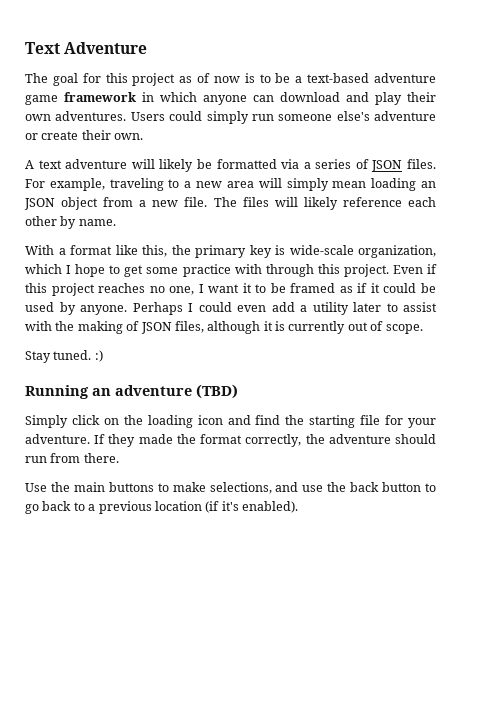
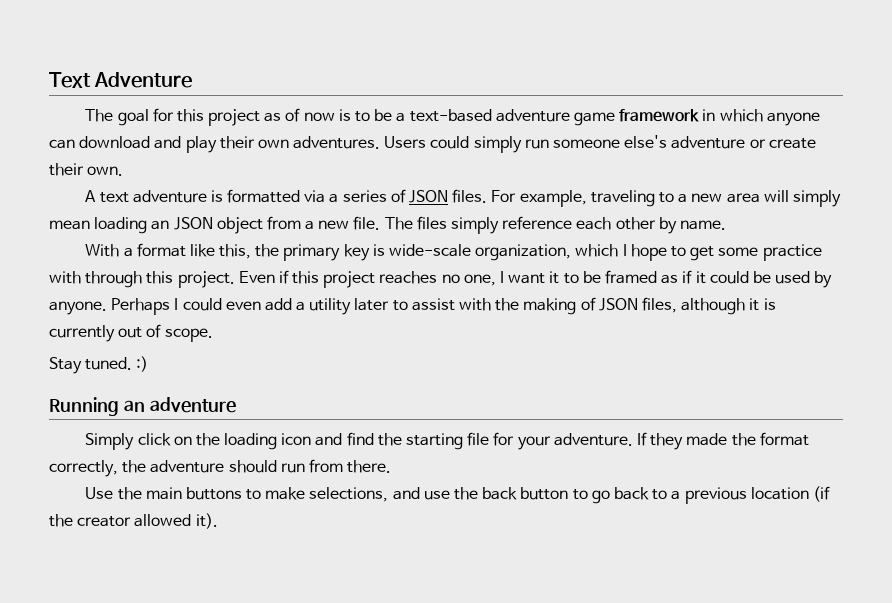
- A text adventure will likely be formatted via a series of JSON files.
+ A text adventure is formatted via a series of JSON files.
- The files will likely reference each other by name.
+ The files simply reference each other by name.
- Running an adventure (TBD)
+ Running an adventure
- Use the main buttons to make selections, and use the back button to go back to a previous location (if it's enabled).
+ Use the main buttons to make selections, and use the back button to go back to a previous location (if the creator allowed it).

